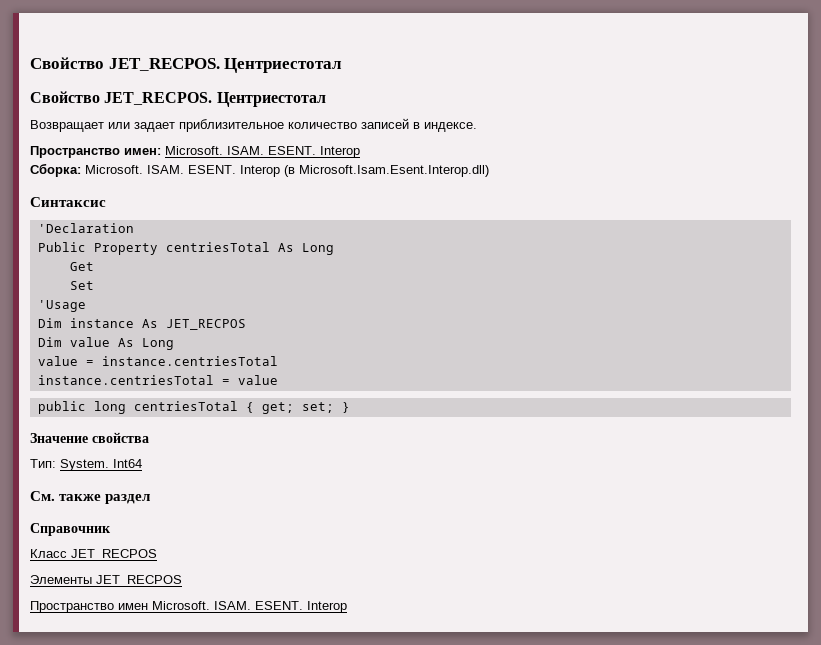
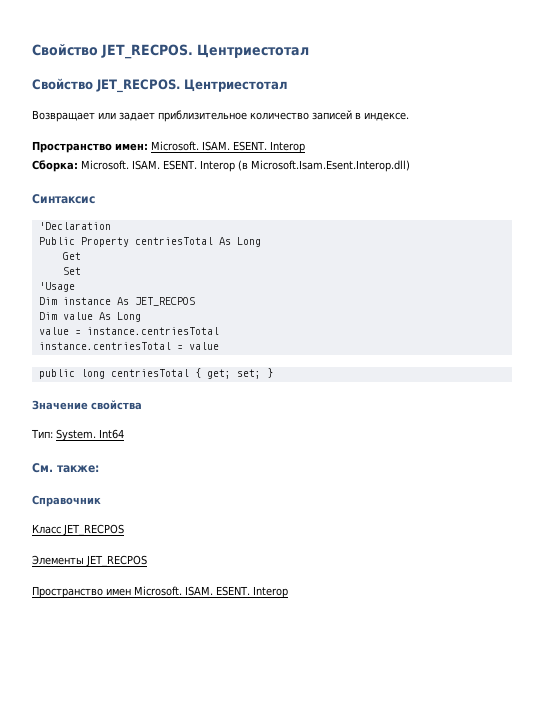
- См. также раздел
+ См. также:

